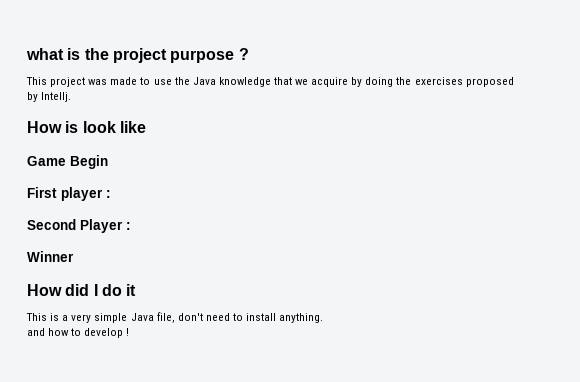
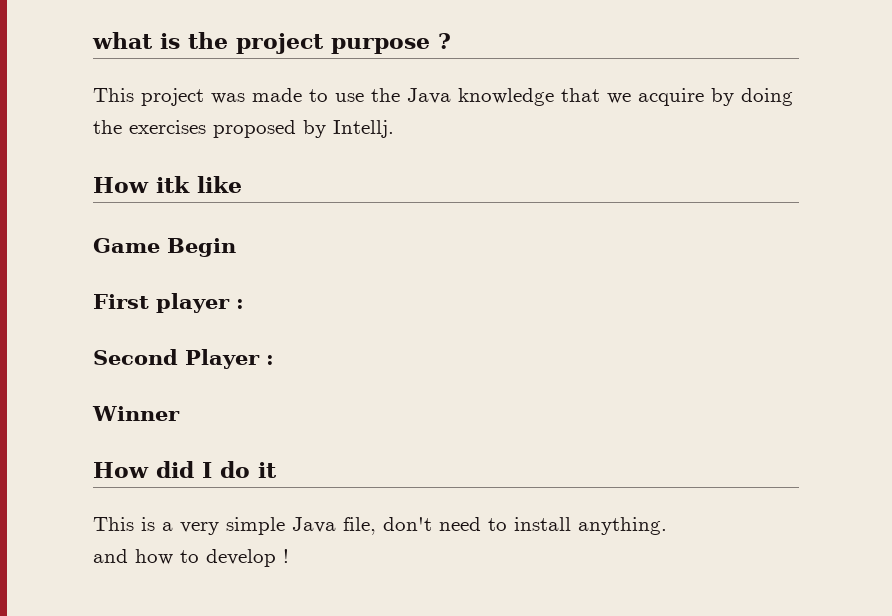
- How is look like
+ How itk like

